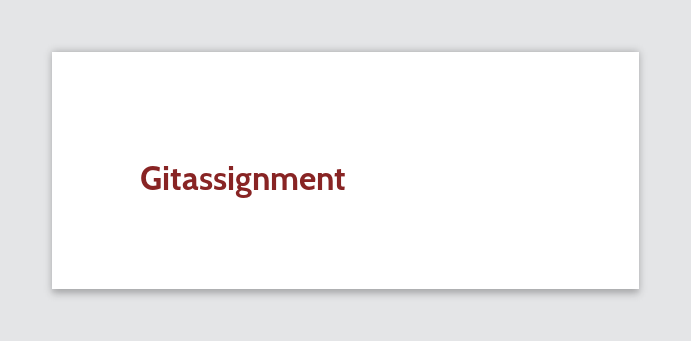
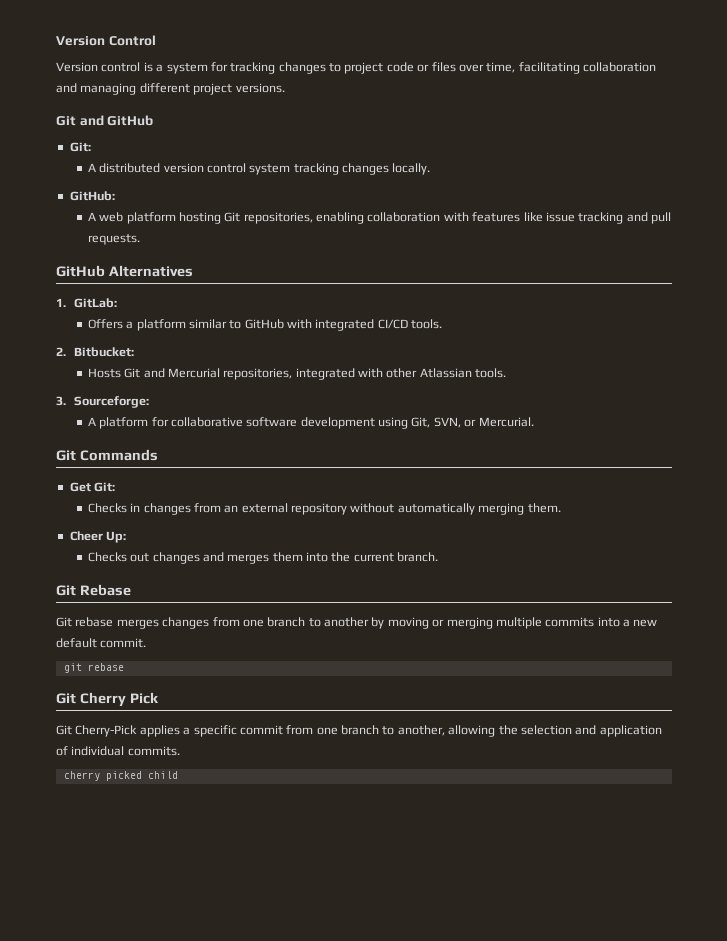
- Gitassignment
+ Version Control
+ Version control is a system for tracking changes to project code or files over time, facilitating collaboration and managing different project versions.
+ Git and GitHub
+ Git:
+ A distributed version control system tracking changes locally.
+ GitHub:
+ A web platform hosting Git repositories, enabling collaboration with features like issue tracking and pull requests.
+ GitHub Alternatives
+ 1. GitLab:
+ Offers a platform similar to GitHub with integrated CI/CD tools.
+ 2. Bitbucket:
+ Hosts Git and Mercurial repositories, integrated with other Atlassian tools.
+ 3. Sourceforge:
+ A platform for collaborative software development using Git, SVN, or Mercurial.
+ Git Commands
+ Get Git:
+ Checks in changes from an external repository without automatically merging them.
+ Cheer Up:
+ Checks out changes and merges them into the current branch.
+ Git Rebase
+ Git rebase merges changes from one branch to another by moving or merging multiple commits into a new default commit.
+ git rebase
+ Git Cherry Pick
+ Git Cherry-Pick applies a specific commit from one branch to another, allowing the selection and application of individual commits.
+ cherry picked child

